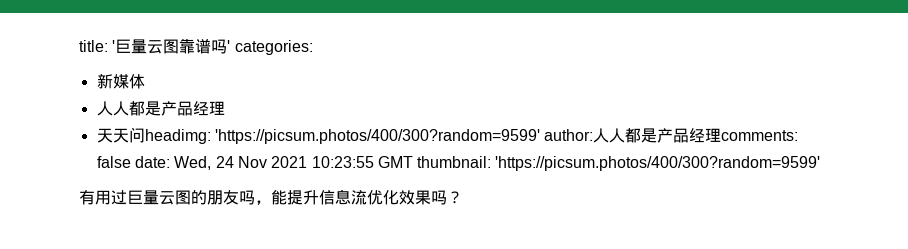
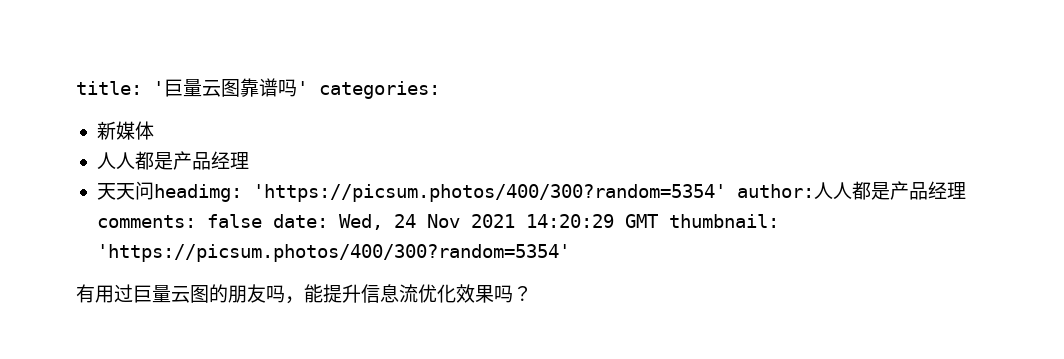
- 天天问headimg: 'https://picsum.photos/400/300?random=9599' author:人人都是产品经理comments: false date: Wed, 24 Nov 2021 10:23:55 GMT thumbnail: 'https://picsum.photos/400/300?random=9599'
+ 天天问headimg: 'https://picsum.photos/400/300?random=5354' author:人人都是产品经理comments: false date: Wed, 24 Nov 2021 14:20:29 GMT thumbnail: 'https://picsum.photos/400/300?random=5354'

